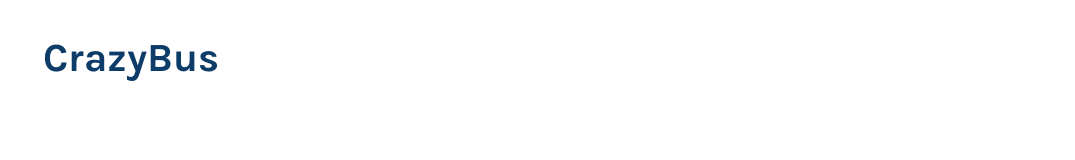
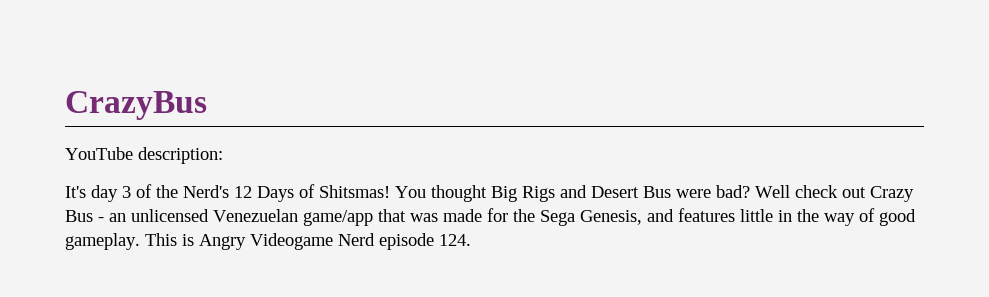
+ YouTube description:
+ It's day 3 of the Nerd's 12 Days of Shitsmas! You thought Big Rigs and Desert Bus were bad? Well check out Crazy Bus - an unlicensed Venezuelan game/app that was made for the Sega Genesis, and features little in the way of good gameplay. This is Angry Videogame Nerd episode 124.

